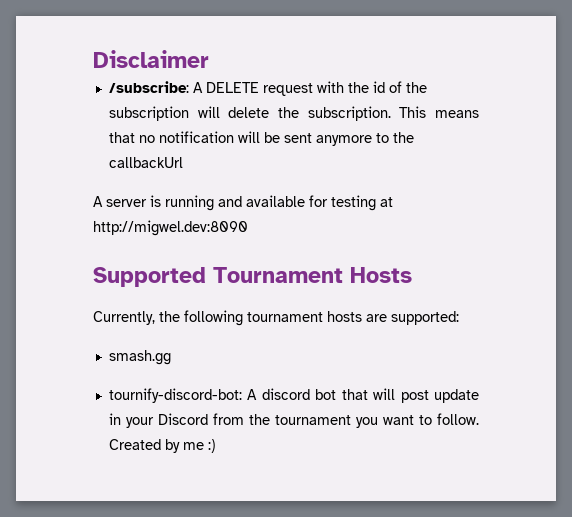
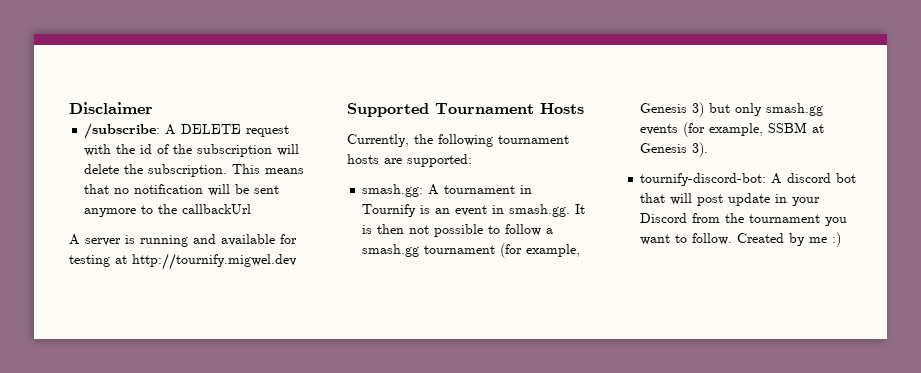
- A server is running and available for testing at http://migwel.dev:8090
+ A server is running and available for testing at http://tournify.migwel.dev
- smash.gg
+ smash.gg: A tournament in Tournify is an event in smash.gg. It is then not possible to follow a smash.gg tournament (for example, Genesis 3) but only smash.gg events (for example, SSBM at Genesis 3).

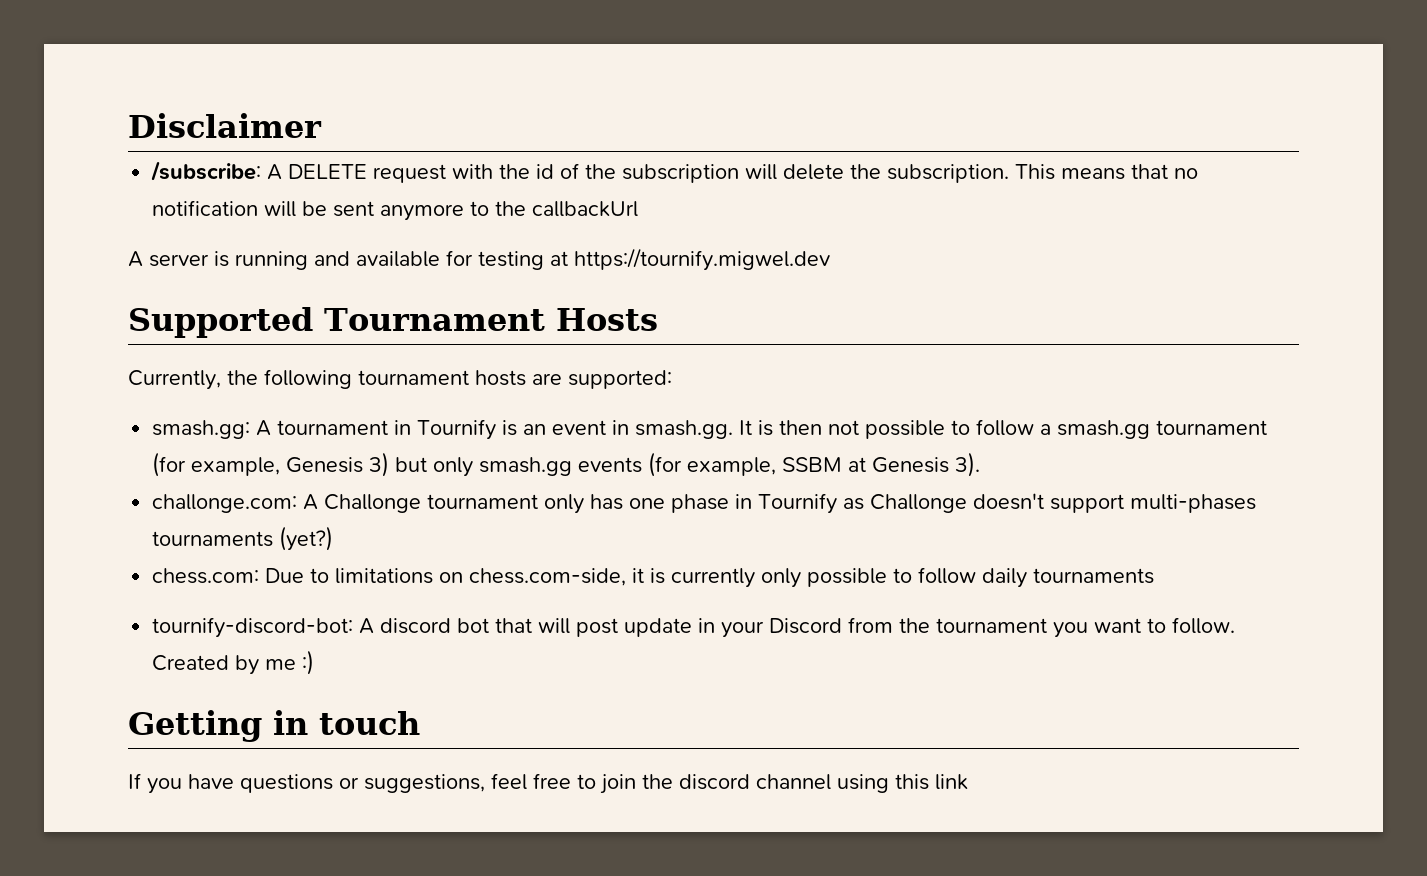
- A server is running and available for testing at http://tournify.migwel.dev
+ A server is running and available for testing at https://tournify.migwel.dev
+ challonge.com: A Challonge tournament only has one phase in Tournify as Challonge doesn't support multi-phases tournaments (yet?)
+ chess.com: Due to limitations on chess.com-side, it is currently only possible to follow daily tournaments
+ Getting in touch
+ If you have questions or suggestions, feel free to join the discord channel using this link

